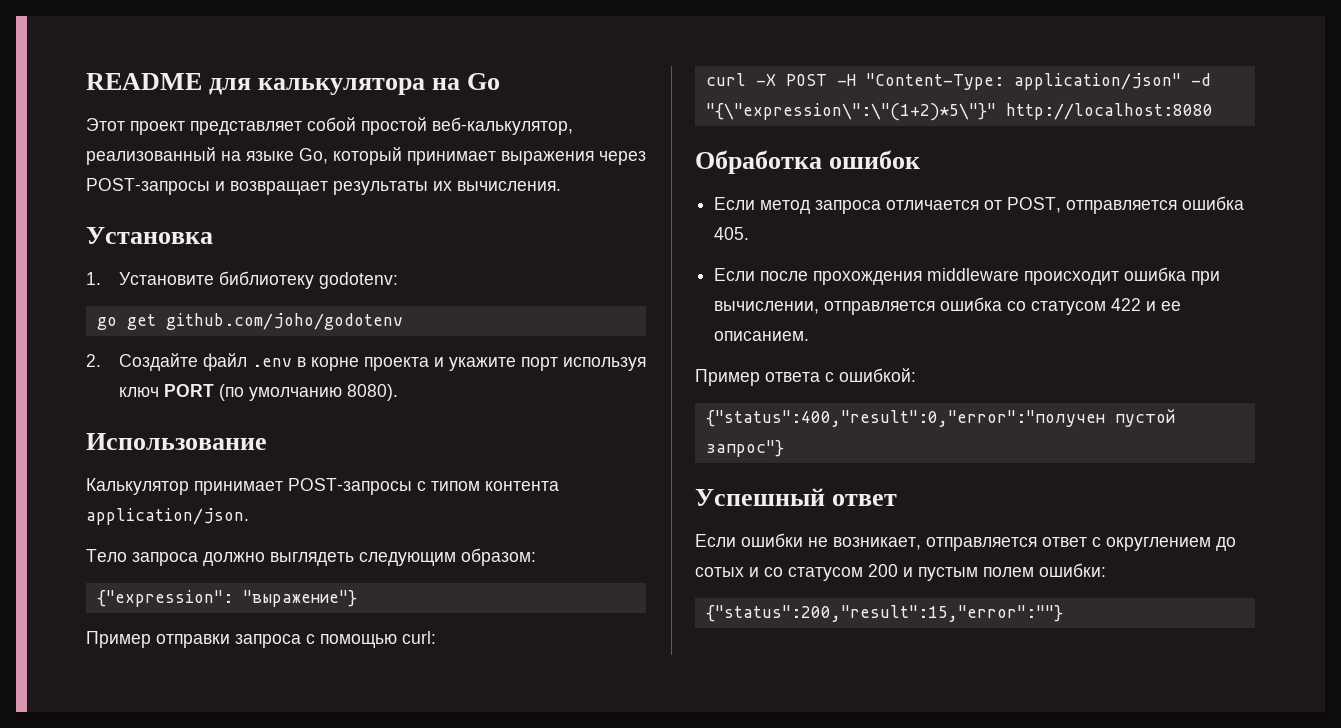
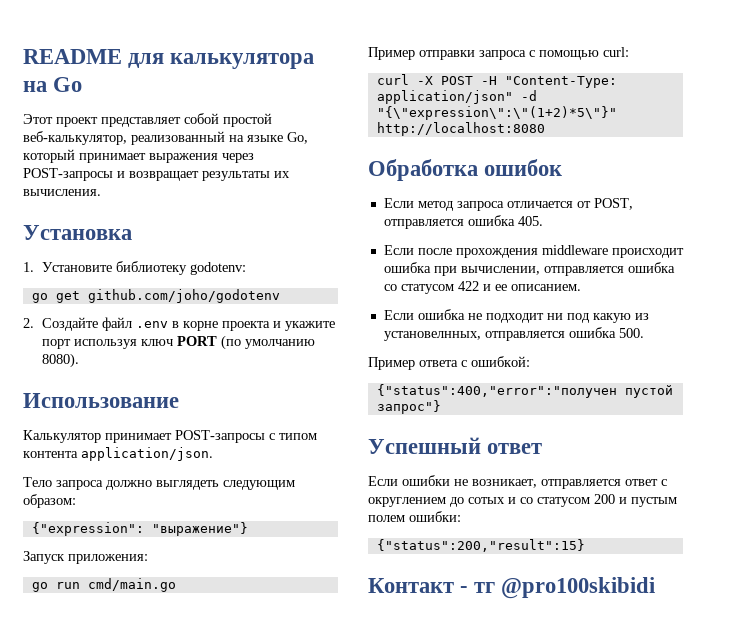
+ Запуск приложения:
+ go run cmd/main.go
+ Если ошибка не подходит ни под какую из установелнных, отправляется ошибка 500.
- {"status":400,"result":0,"error":"получен пустой запрос"}
+ {"status":400,"error":"получен пустой запрос"}
- {"status":200,"result":15,"error":""}
+ {"status":200,"result":15}
+ Контакт - тг @pro100skibidi

